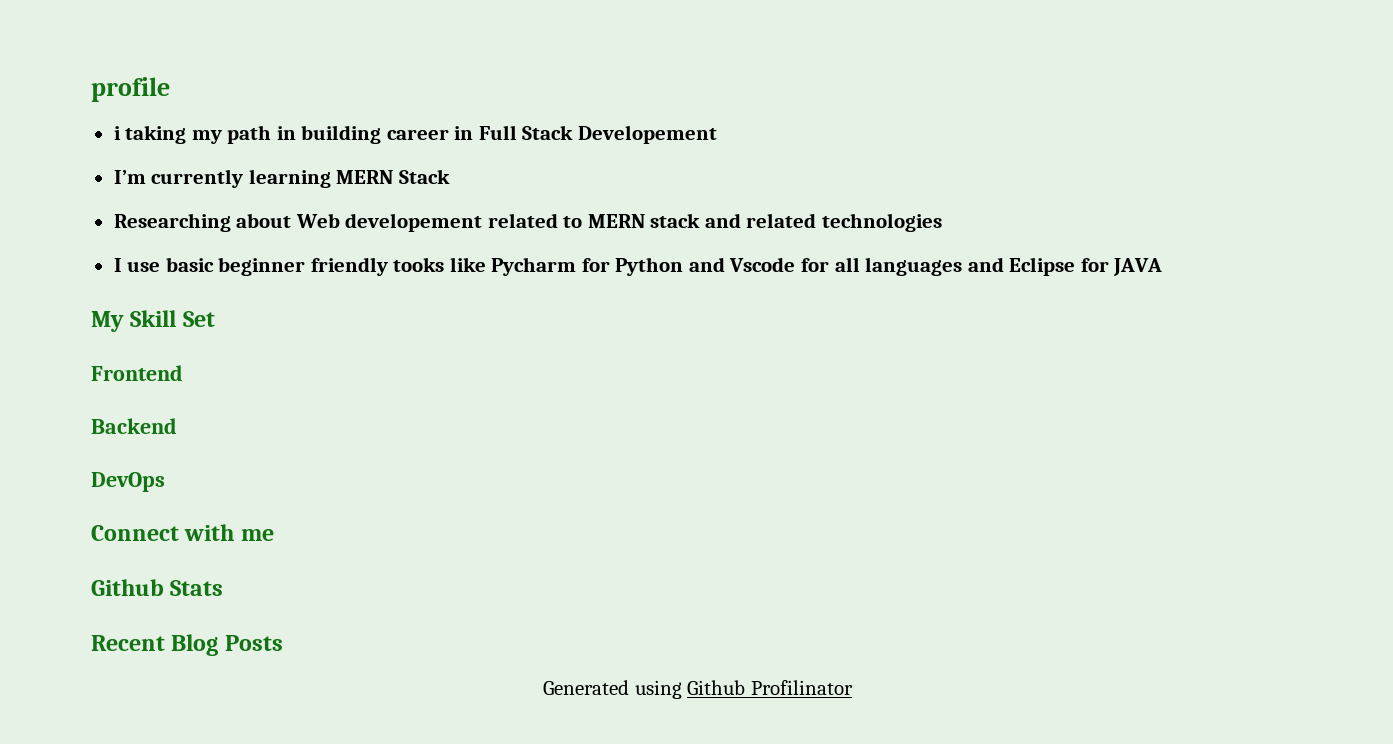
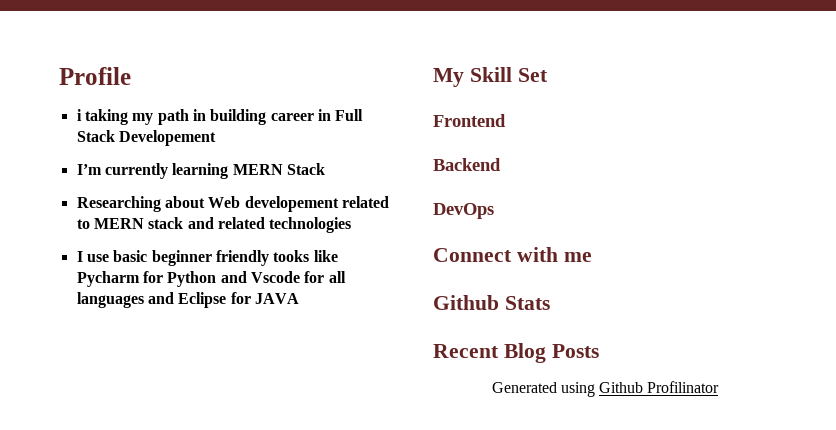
- profile
+ Profile

